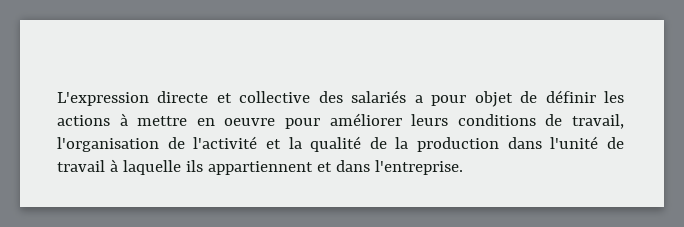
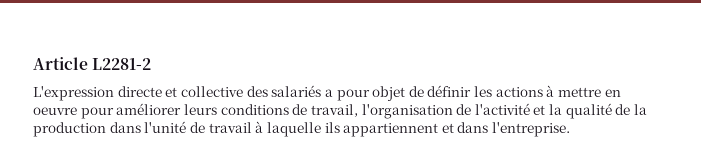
+ Article L2281-2

